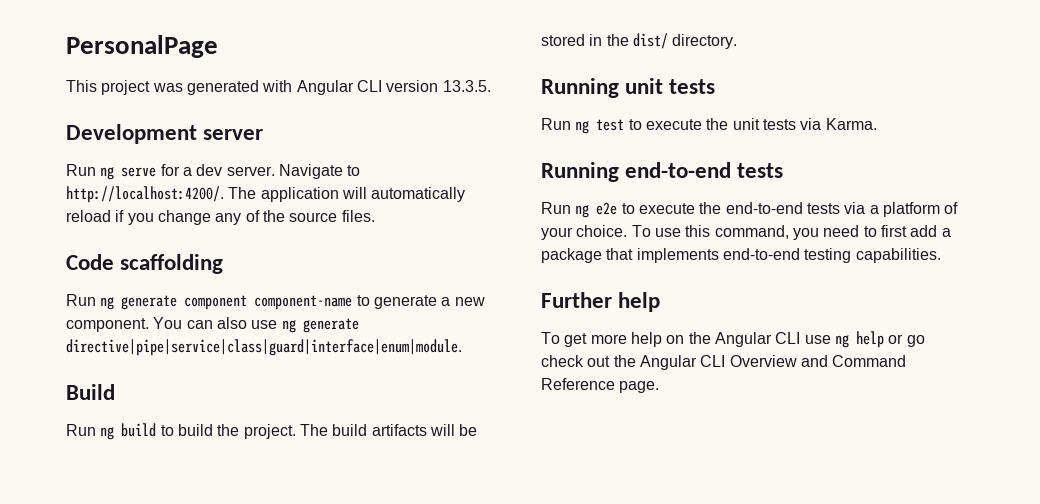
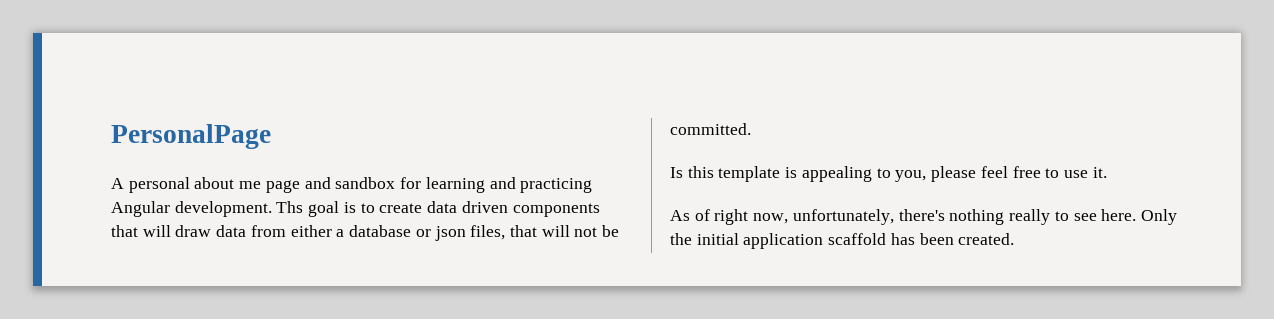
- This project was generated with Angular CLI version 13.3.5.
- Development server
- Run ng serve for a dev server. Navigate to http://localhost:4200/. The application will automatically reload if you change any of the source files.
- Code scaffolding
- Run ng generate component component-name to generate a new component. You can also use ng generate directive|pipe|service|class|guard|interface|enum|module.
- Build
- Run ng build to build the project. The build artifacts will be stored in the dist/ directory.
- Running unit tests
- Run ng test to execute the unit tests via Karma.
- Running end-to-end tests
- Run ng e2e to execute the end-to-end tests via a platform of your choice. To use this command, you need to first add a package that implements end-to-end testing capabilities.
- Further help
- To get more help on the Angular CLI use ng help or go check out the Angular CLI Overview and Command Reference page.
+ A personal about me page and sandbox for learning and practicing Angular development. Ths goal is to create data driven components that will draw data from either a database or json files, that will not be committed.
+ Is this template is appealing to you, please feel free to use it.
+ As of right now, unfortunately, there's nothing really to see here. Only the initial application scaffold has been created.

